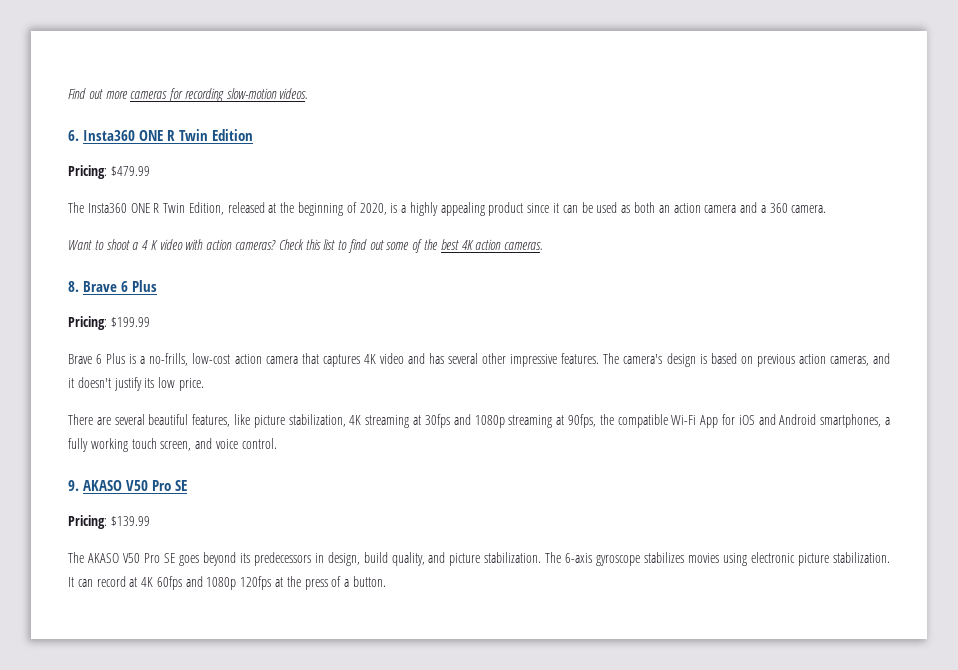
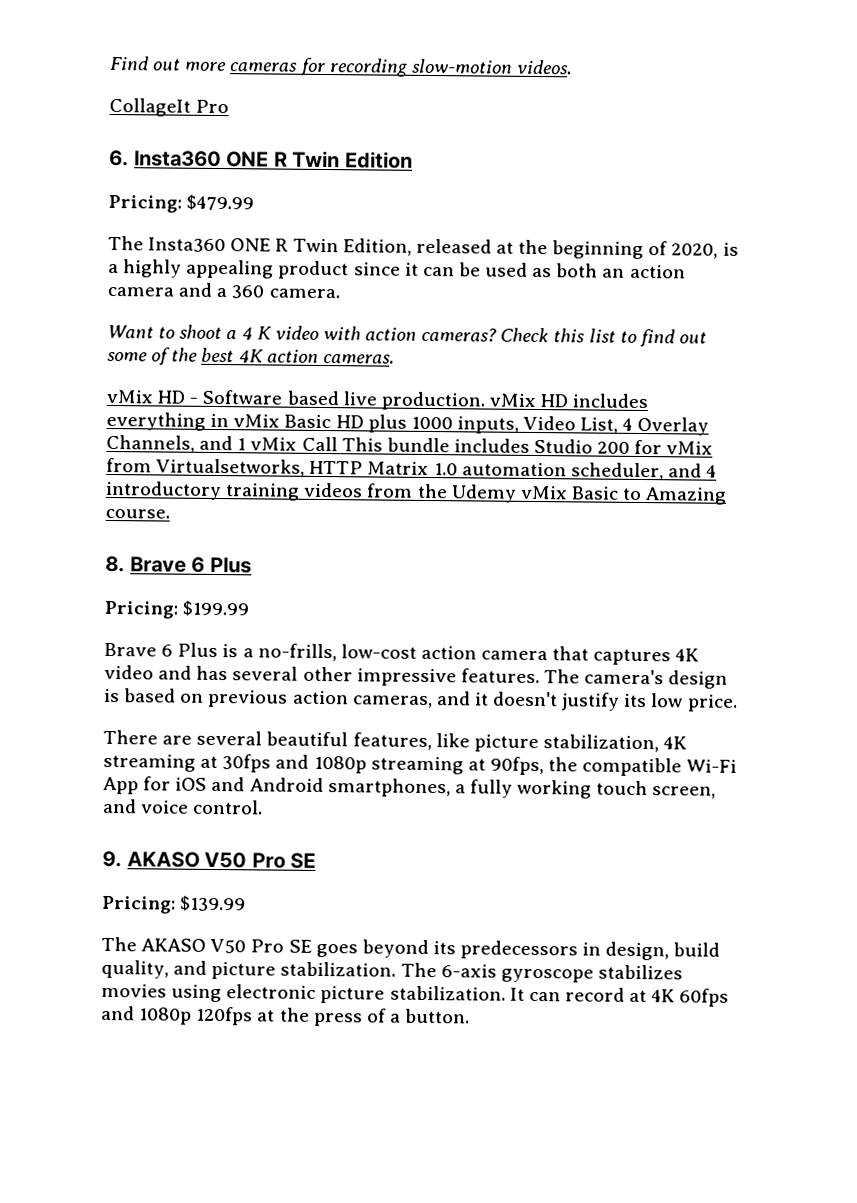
+ CollageIt Pro
+ vMix HD - Software based live production. vMix HD includes everything in vMix Basic HD plus 1000 inputs, Video List, 4 Overlay Channels, and 1 vMix Call This bundle includes Studio 200 for vMix from Virtualsetworks, HTTP Matrix 1.0 automation scheduler, and 4 introductory training videos from the Udemy vMix Basic to Amazing course.

